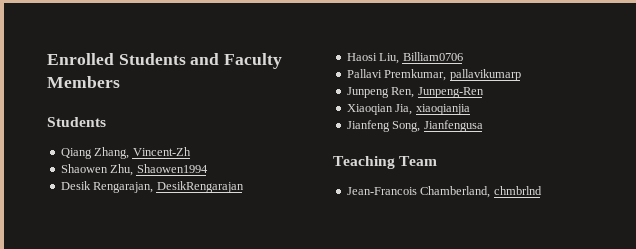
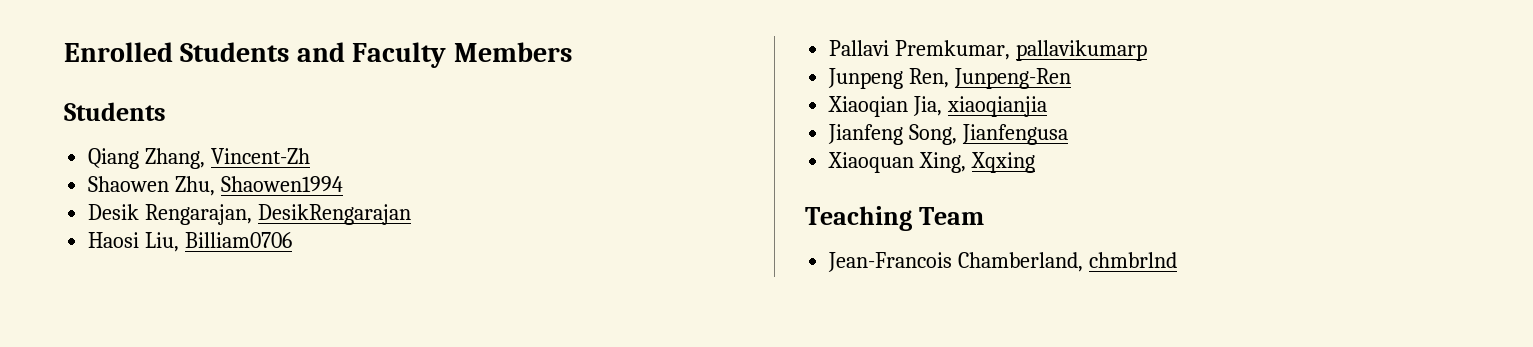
+ Xiaoquan Xing, Xqxing

